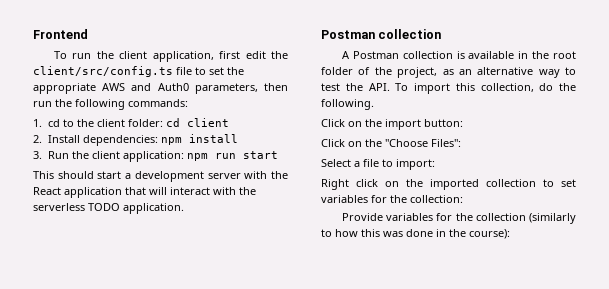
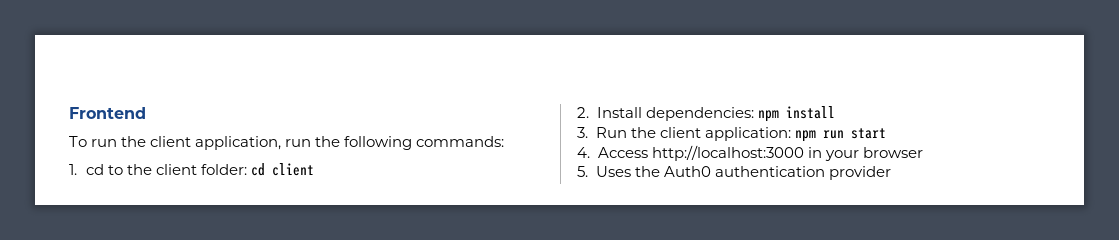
- To run the client application, first edit the client/src/config.ts file to set the appropriate AWS and Auth0 parameters, then run the following commands:
+ To run the client application, run the following commands:
- This should start a development server with the React application that will interact with the serverless TODO application.
- Postman collection
- A Postman collection is available in the root folder of the project, as an alternative way to test the API. To import this collection, do the following.
- Click on the import button:
- Click on the "Choose Files":
- Select a file to import:
- Right click on the imported collection to set variables for the collection:
- Provide variables for the collection (similarly to how this was done in the course):
+ 4. Access http://localhost:3000 in your browser
+ 5. Uses the Auth0 authentication provider

